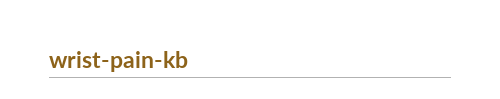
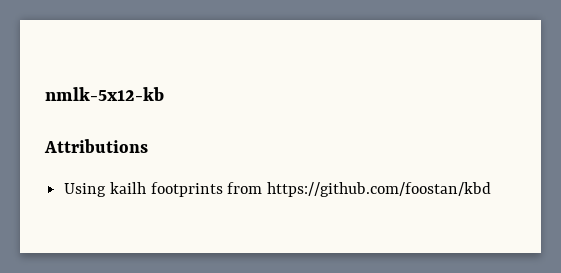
- wrist-pain-kb
+ nmlk-5x12-kb
+ Attributions
+ Using kailh footprints from https://github.com/foostan/kbd

